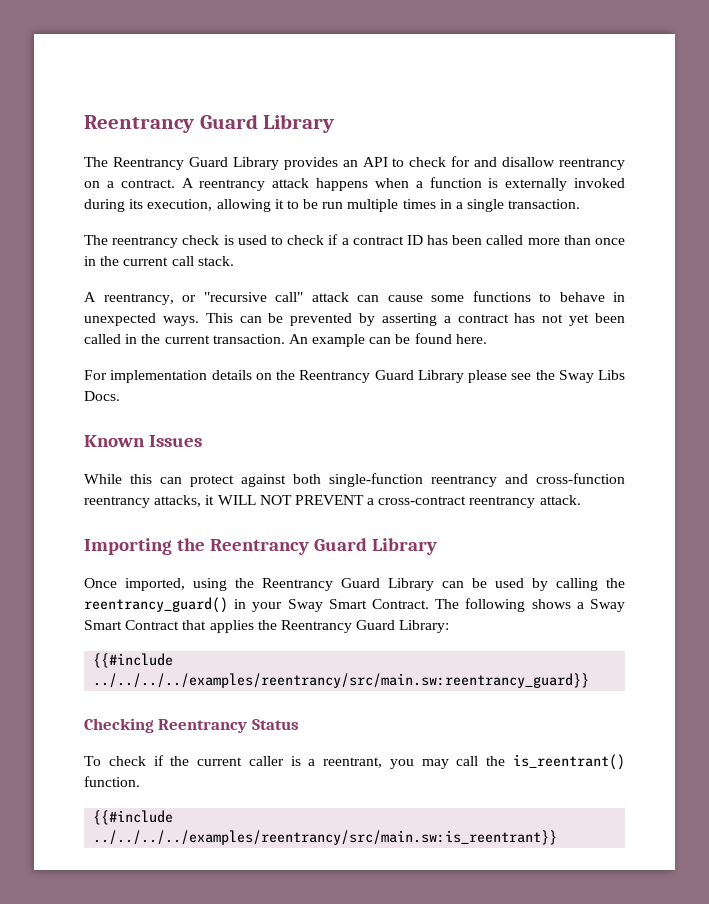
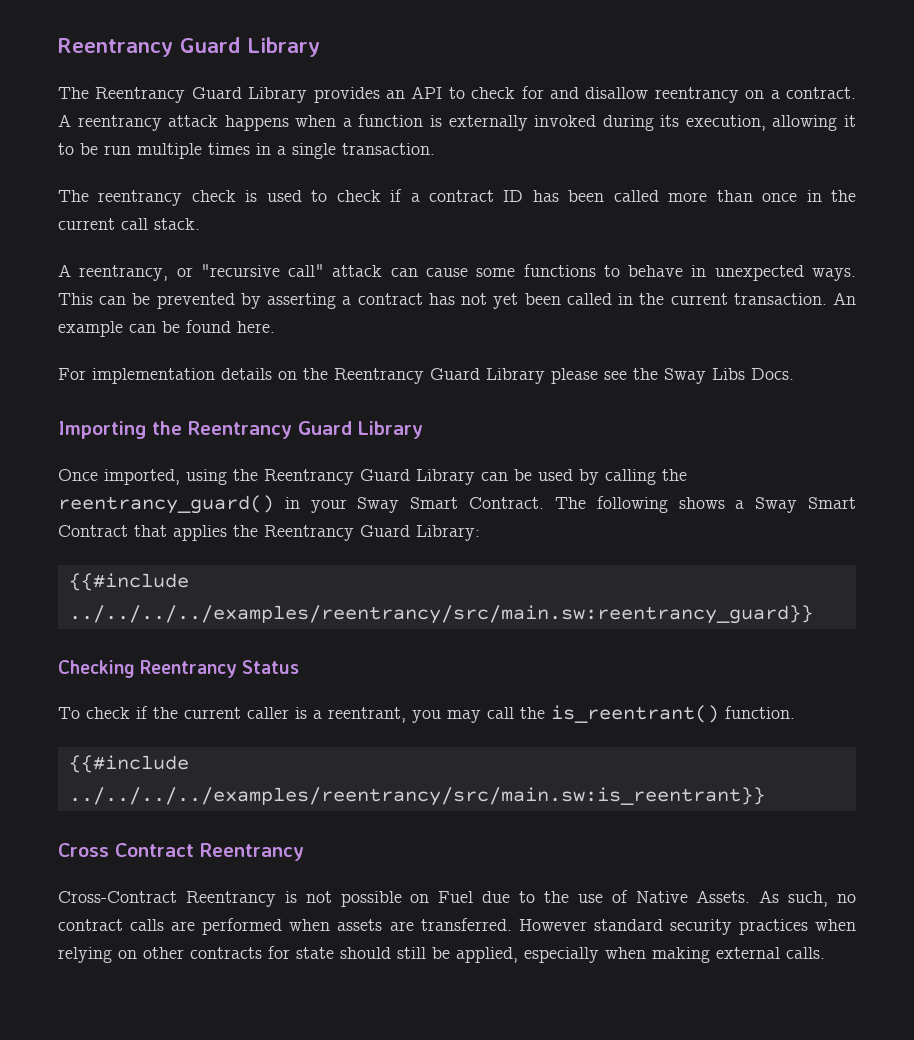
- Known Issues
- While this can protect against both single-function reentrancy and cross-function reentrancy attacks, it WILL NOT PREVENT a cross-contract reentrancy attack.
+ Cross Contract Reentrancy
+ Cross-Contract Reentrancy is not possible on Fuel due to the use of Native Assets. As such, no contract calls are performed when assets are transferred. However standard security practices when relying on other contracts for state should still be applied, especially when making external calls.

